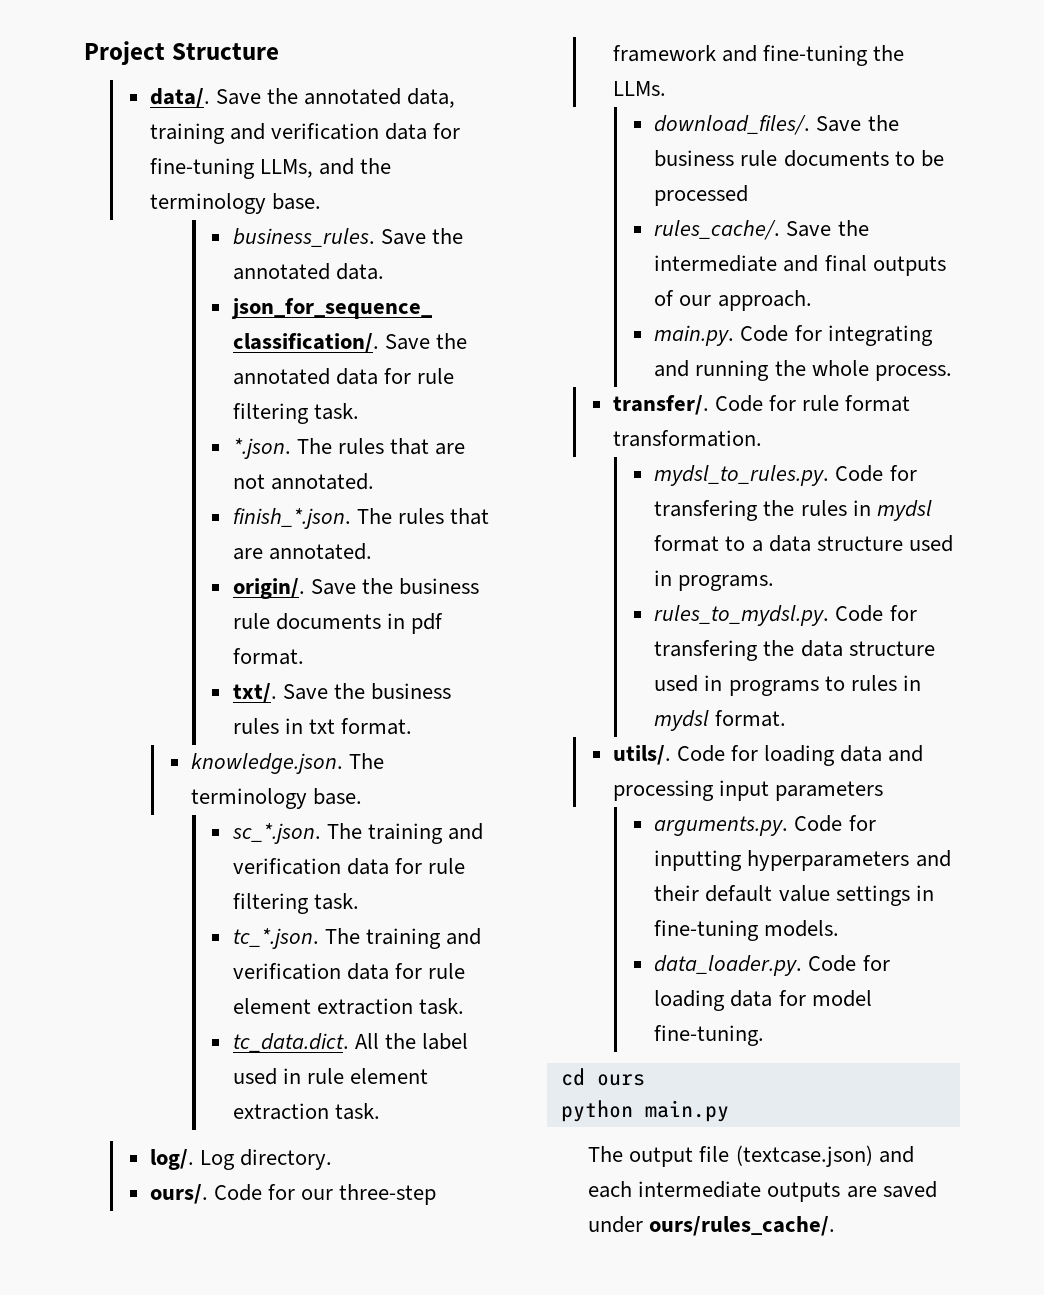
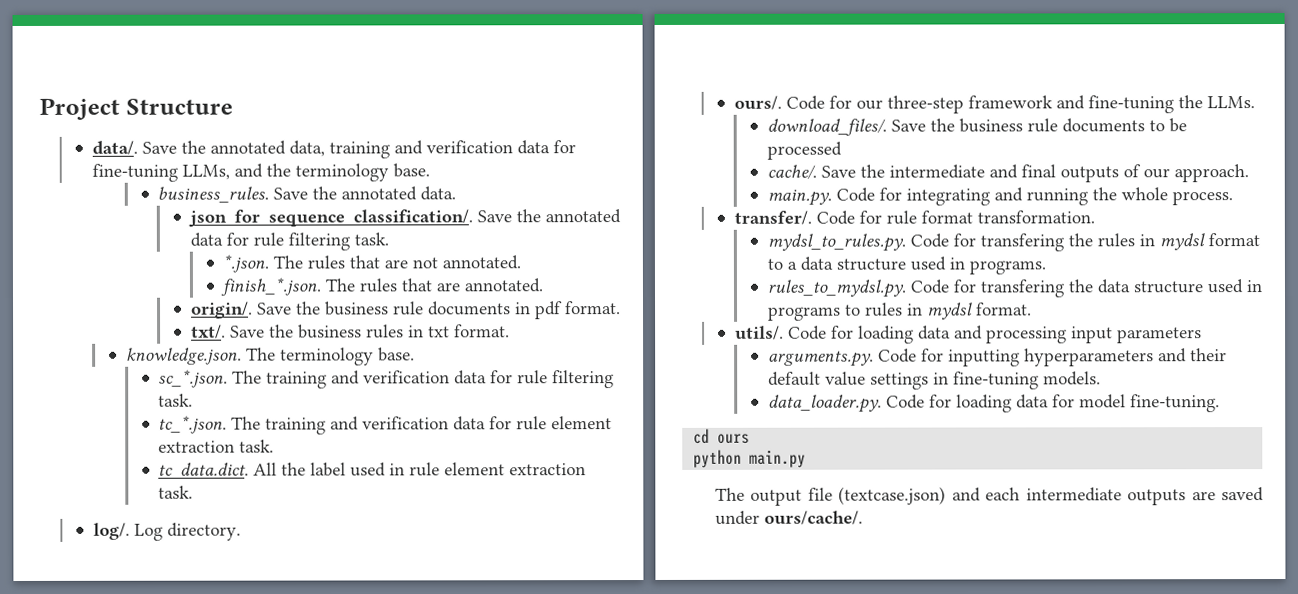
- rules_cache/.
+ cache/.
- The output file (textcase.json) and each intermediate outputs are saved under ours/rules_cache/.
+ The output file (textcase.json) and each intermediate outputs are saved under ours/cache/.

